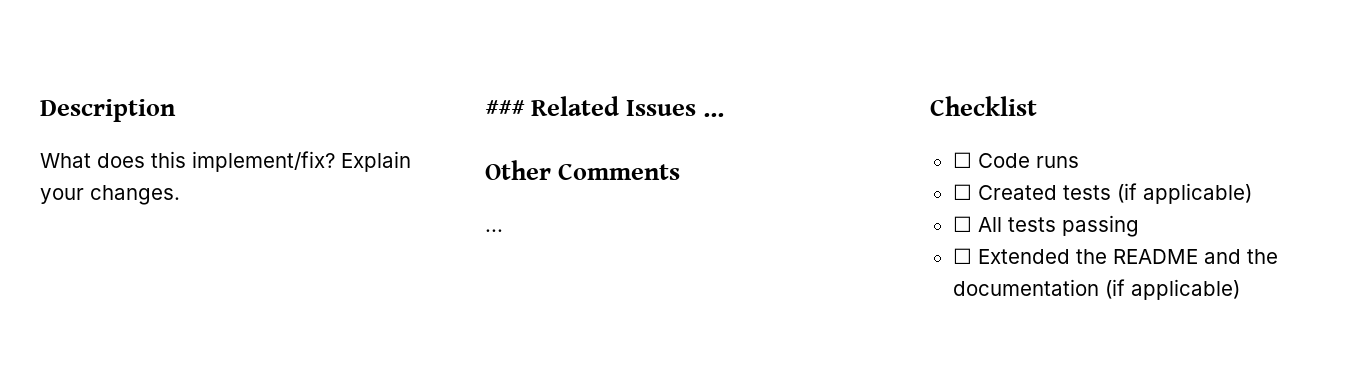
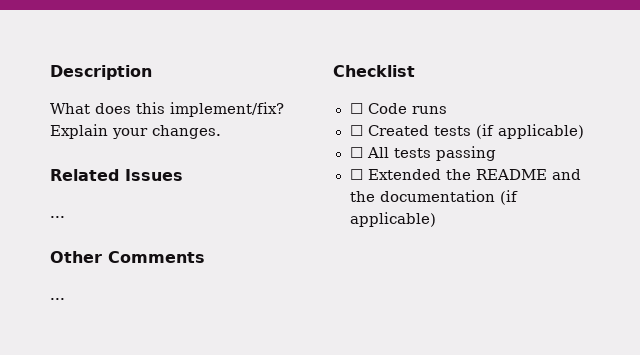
- ### Related Issues ...
+ Related Issues
+ ...

